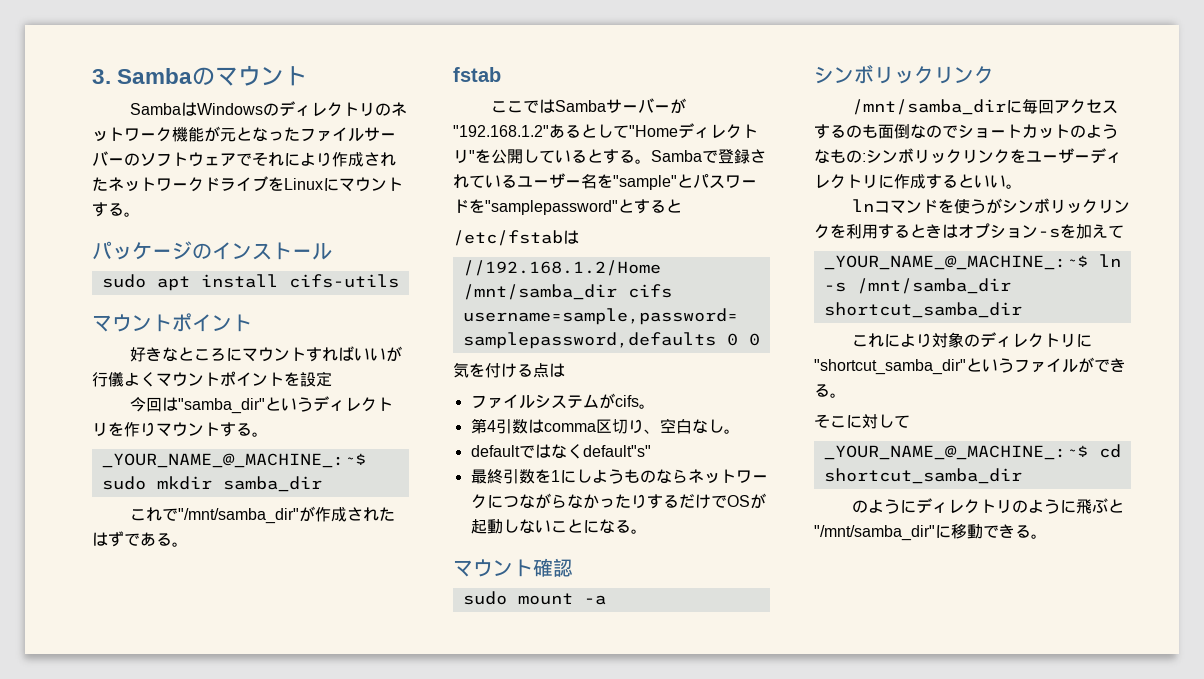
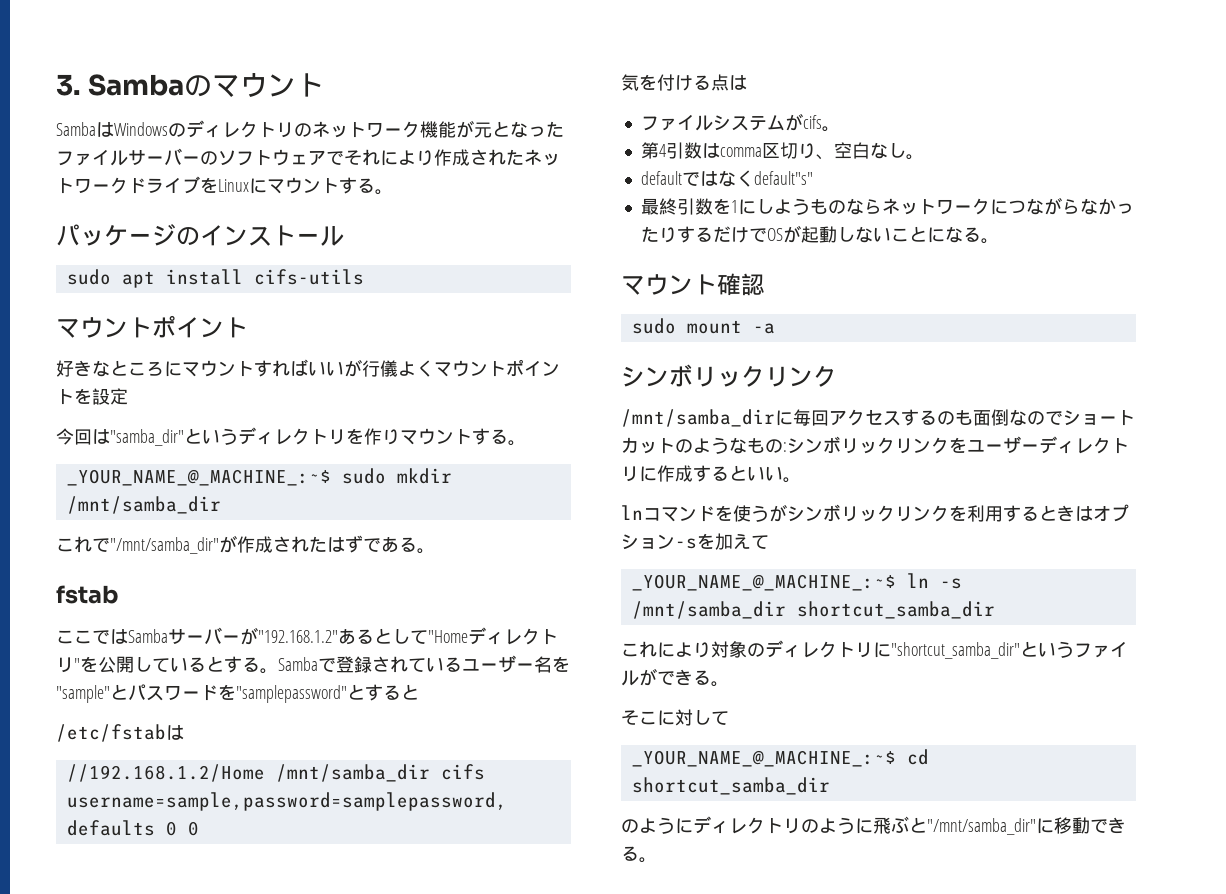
- _YOUR_NAME_@_MACHINE_:~$ sudo mkdir samba_dir
+ _YOUR_NAME_@_MACHINE_:~$ sudo mkdir /mnt/samba_dir

